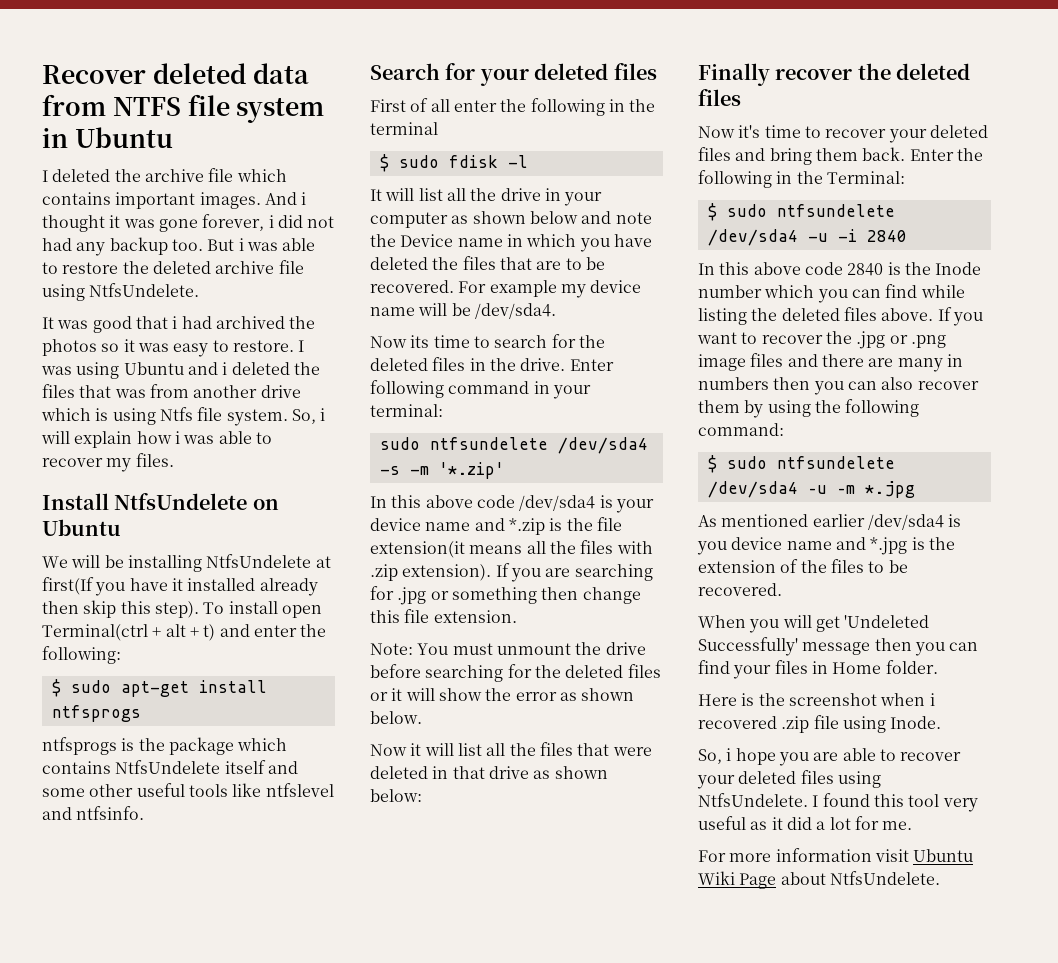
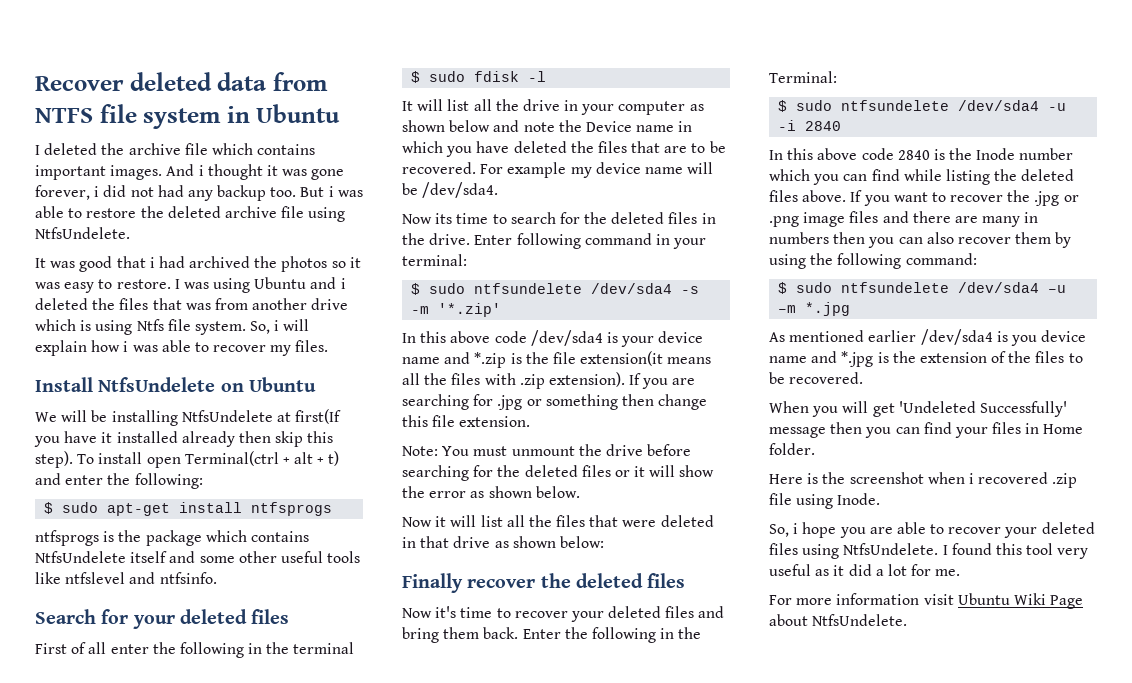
- sudo ntfsundelete /dev/sda4 -s -m '*.zip'
+ $ sudo ntfsundelete /dev/sda4 -s -m '*.zip'

